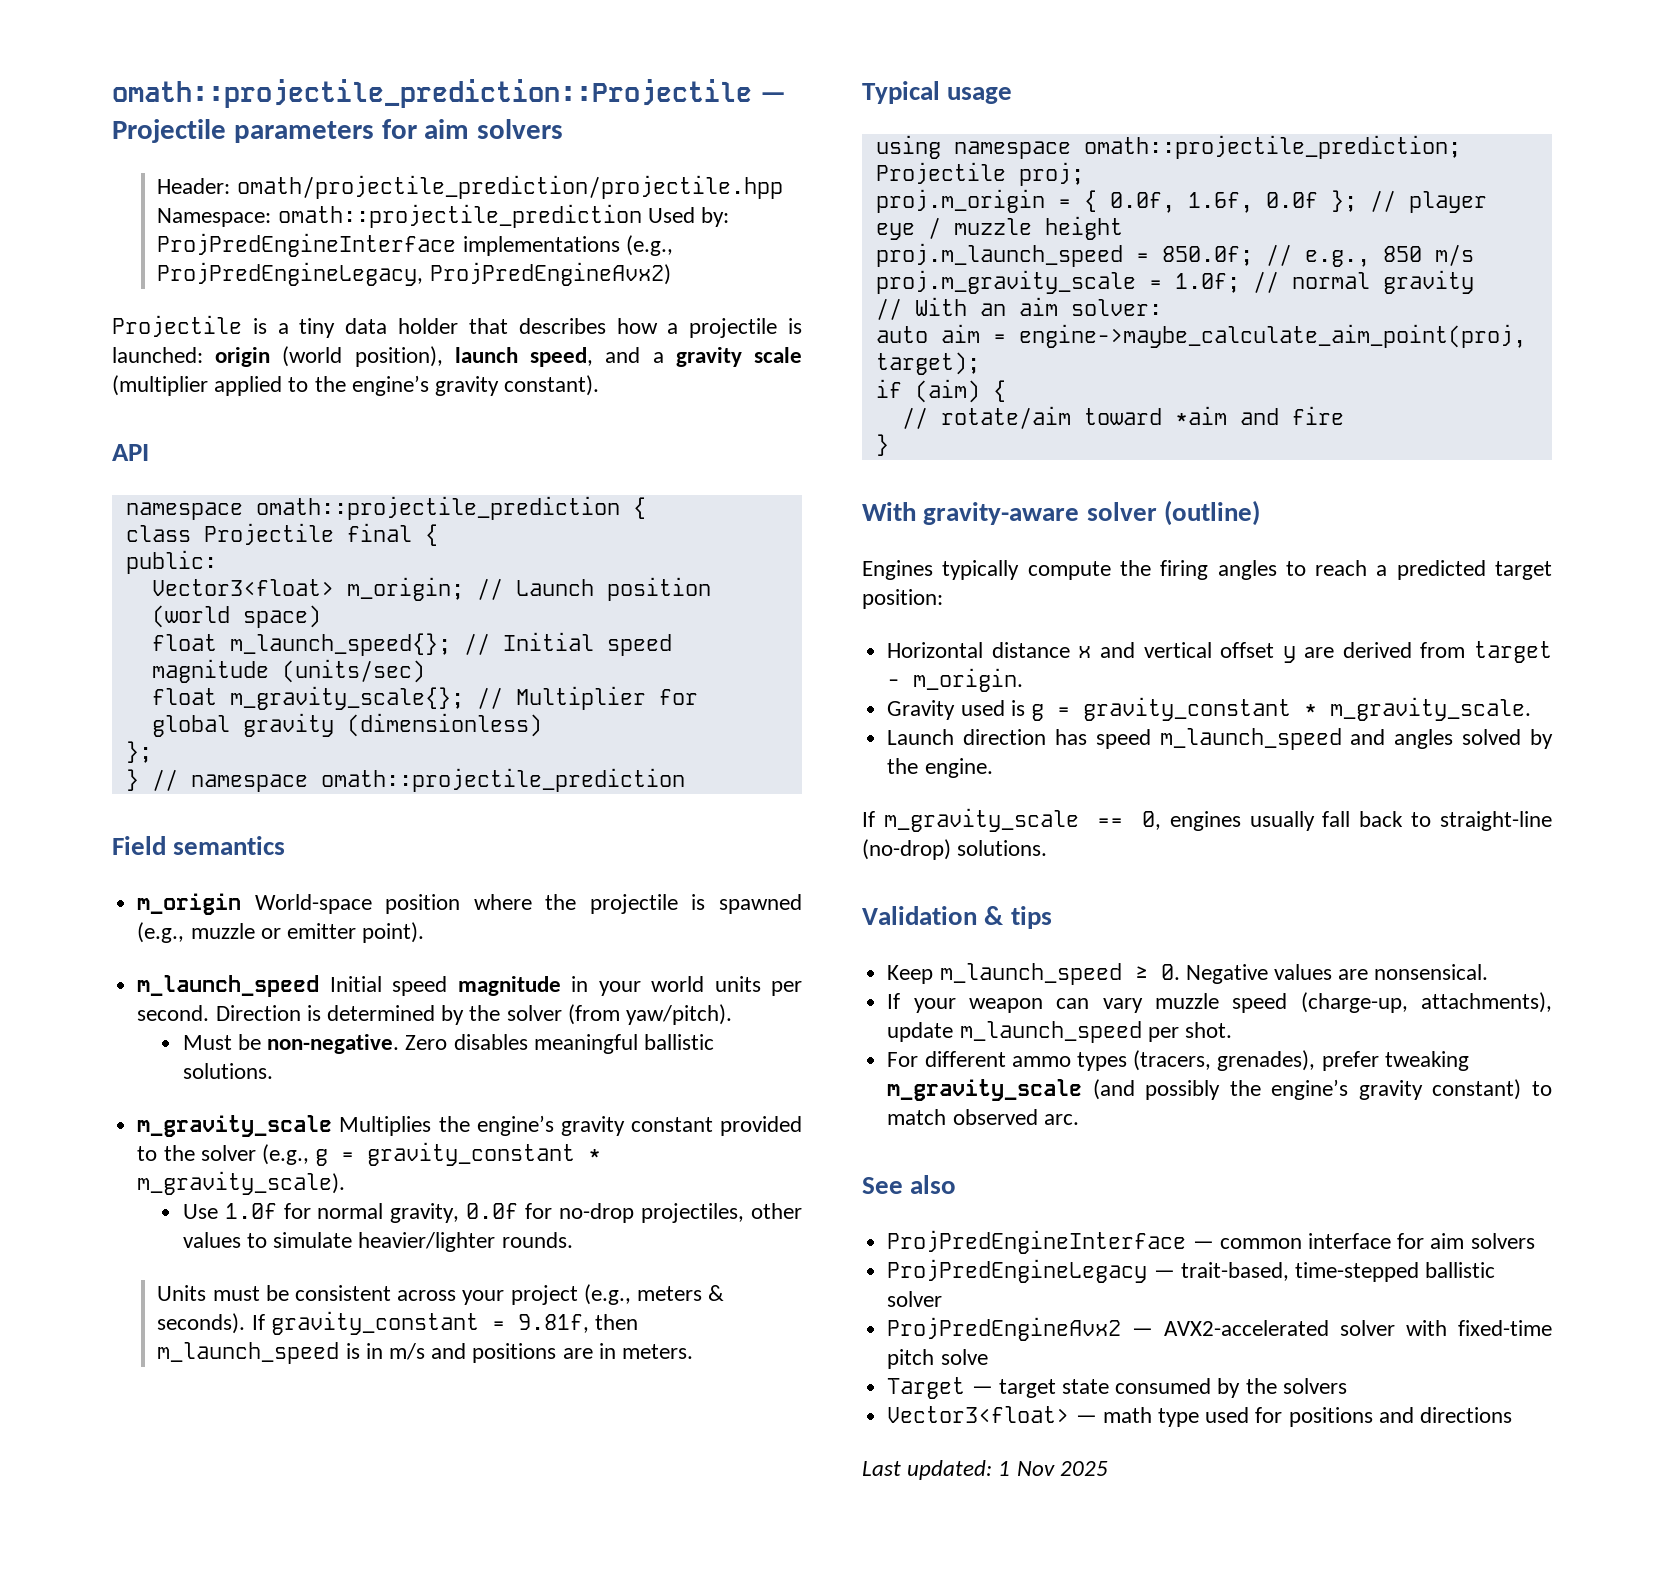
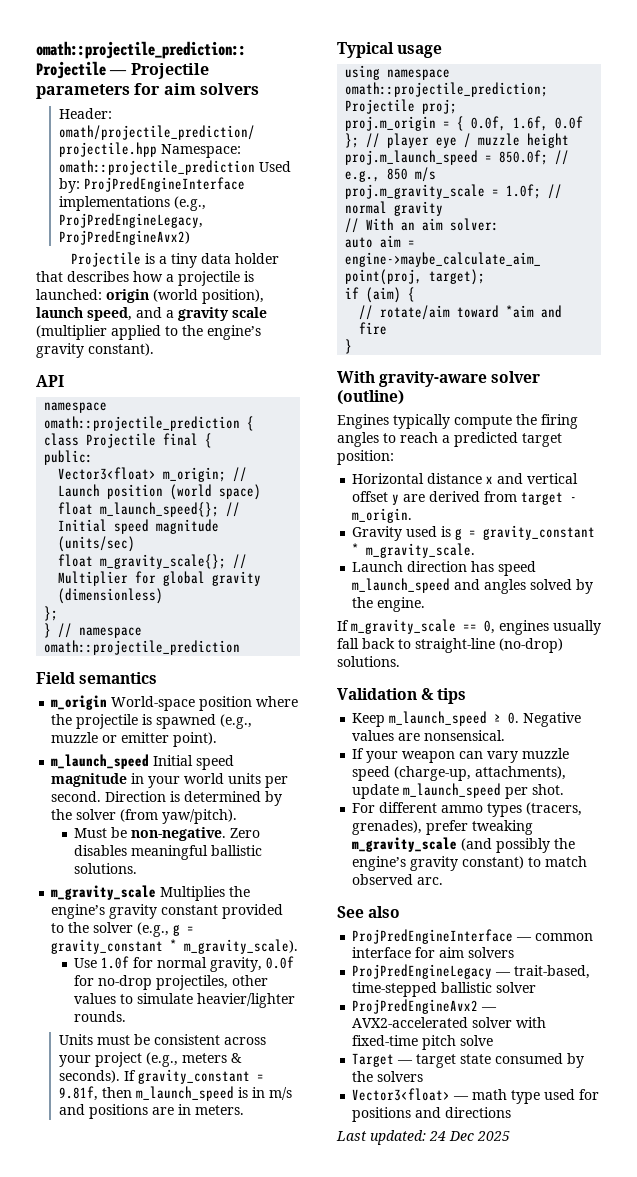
- Last updated: 1 Nov 2025
+ Last updated: 24 Dec 2025

